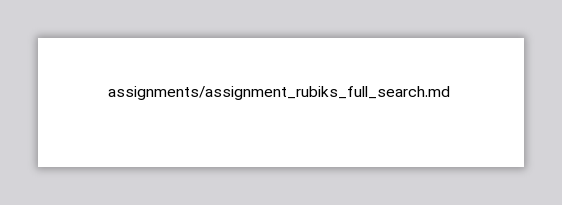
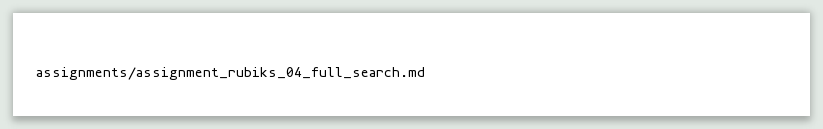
- assignments/assignment_rubiks_full_search.md
+ assignments/assignment_rubiks_04_full_search.md

